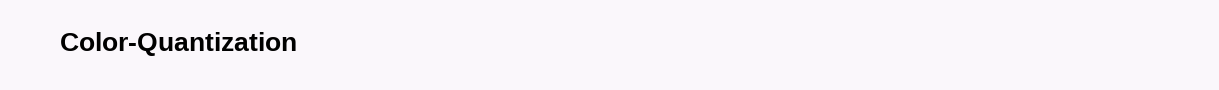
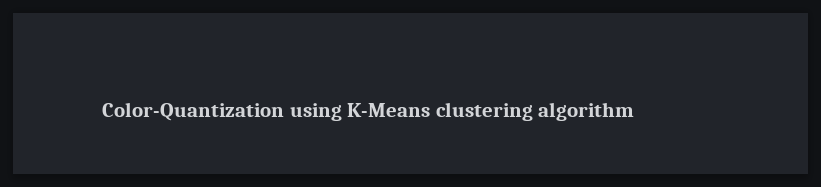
- Color-Quantization
+ Color-Quantization using K-Means clustering algorithm

